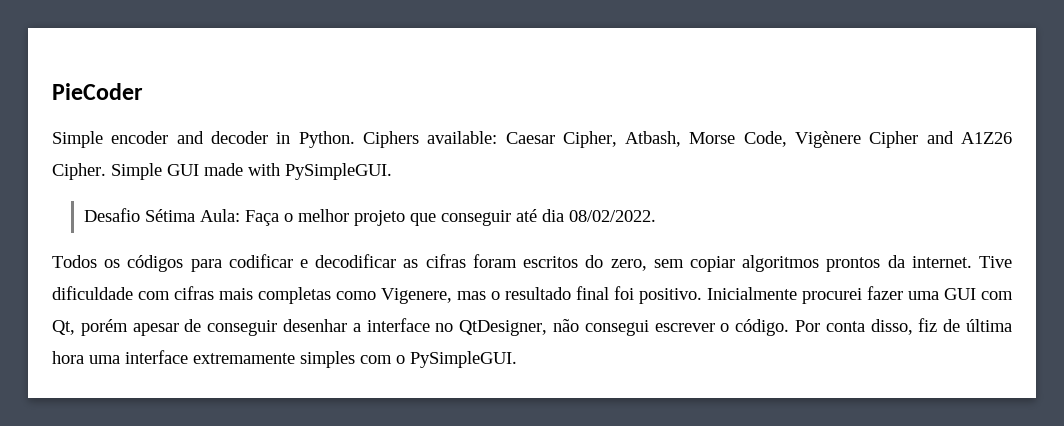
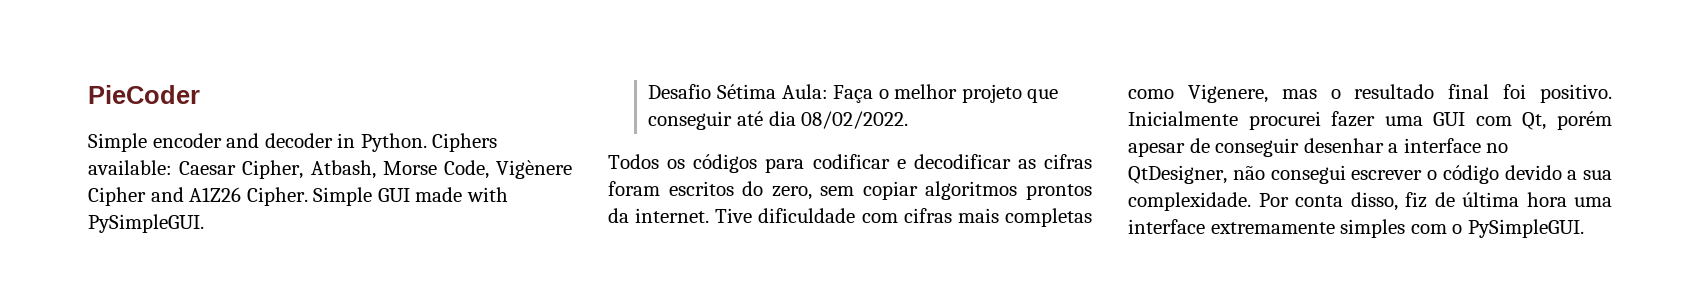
- Inicialmente procurei fazer uma GUI com Qt, porém apesar de conseguir desenhar a interface no QtDesigner, não consegui escrever o código.
+ Inicialmente procurei fazer uma GUI com Qt, porém apesar de conseguir desenhar a interface no QtDesigner, não consegui escrever o código devido a sua complexidade.

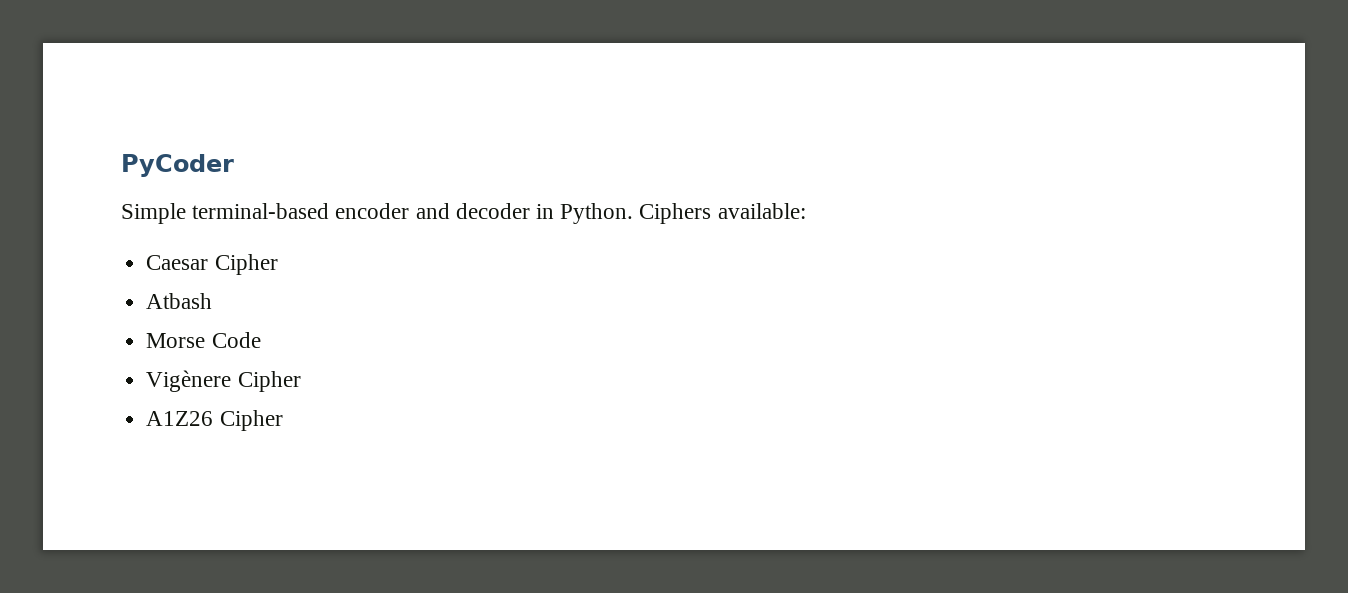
- PieCoder
- Simple encoder and decoder in Python.
+ PyCoder
+ Simple terminal-based encoder and decoder in Python.
- Ciphers available: Caesar Cipher, Atbash, Morse Code, Vigènere Cipher and A1Z26 Cipher. Simple GUI made with PySimpleGUI.
- Desafio Sétima Aula: Faça o melhor projeto que conseguir até dia 08/02/2022.
- Todos os códigos para codificar e decodificar as cifras foram escritos do zero, sem copiar algoritmos prontos da internet. Tive dificuldade com cifras mais completas como Vigenere, mas o resultado final foi positivo. Inicialmente procurei fazer uma GUI com Qt, porém apesar de conseguir desenhar a interface no QtDesigner, não consegui escrever o código devido a sua complexidade. Por conta disso, fiz de última hora uma interface extremamente simples com o PySimpleGUI.
+ Ciphers available:
+ Caesar Cipher
+ Atbash
+ Morse Code
+ Vigènere Cipher
+ A1Z26 Cipher

